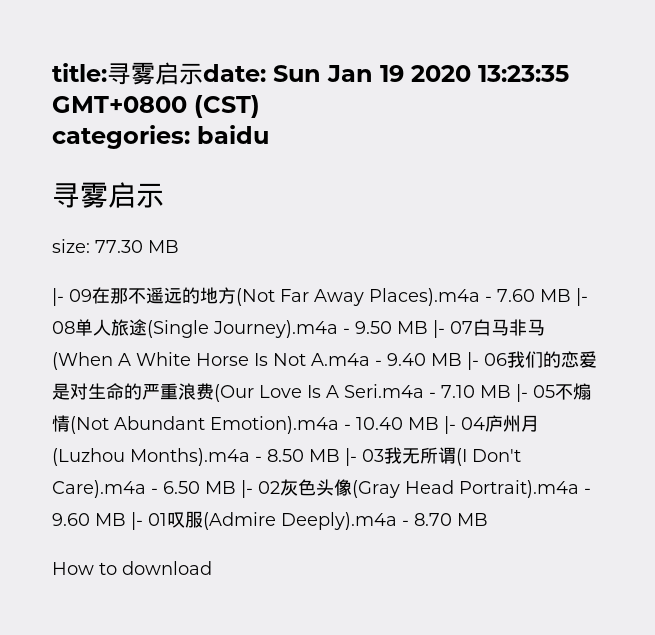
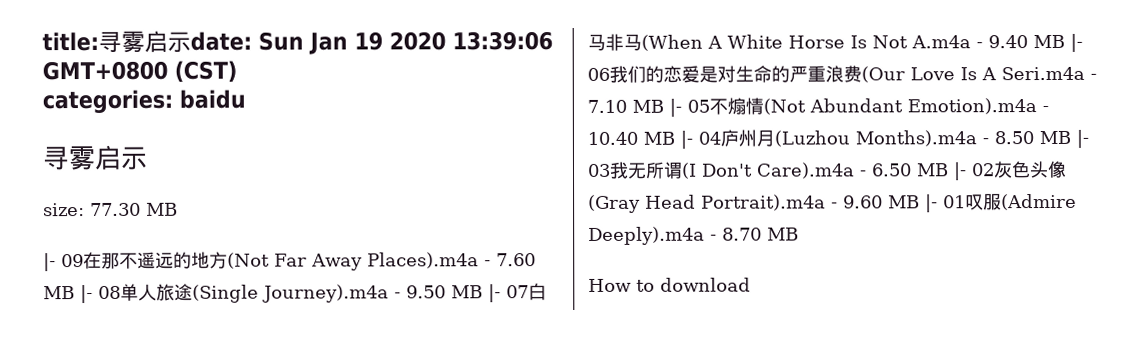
- title:寻雾启示date: Sun Jan 19 2020 13:23:35 GMT+0800 (CST)
+ title:寻雾启示date: Sun Jan 19 2020 13:39:06 GMT+0800 (CST)

